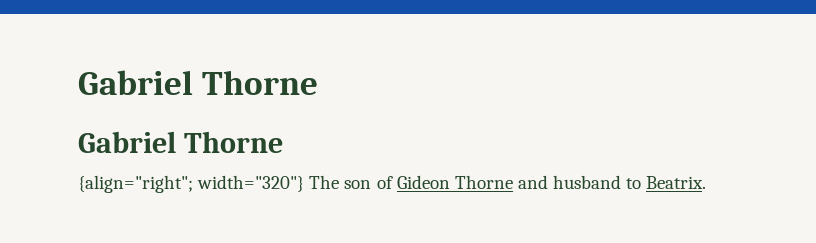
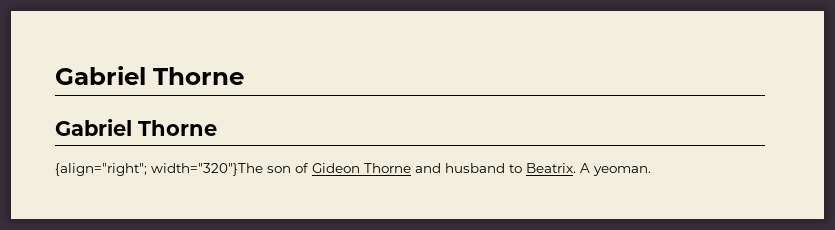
- {align="right"; width="320"} The son of Gideon Thorne and husband to Beatrix.
+ {align="right"; width="320"}The son of Gideon Thorne and husband to Beatrix.
+ A yeoman.

